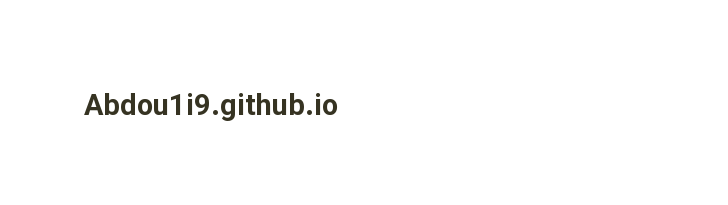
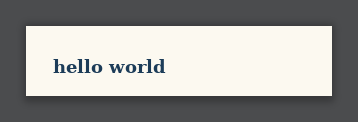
- Abdou1i9.github.io
+ hello world

